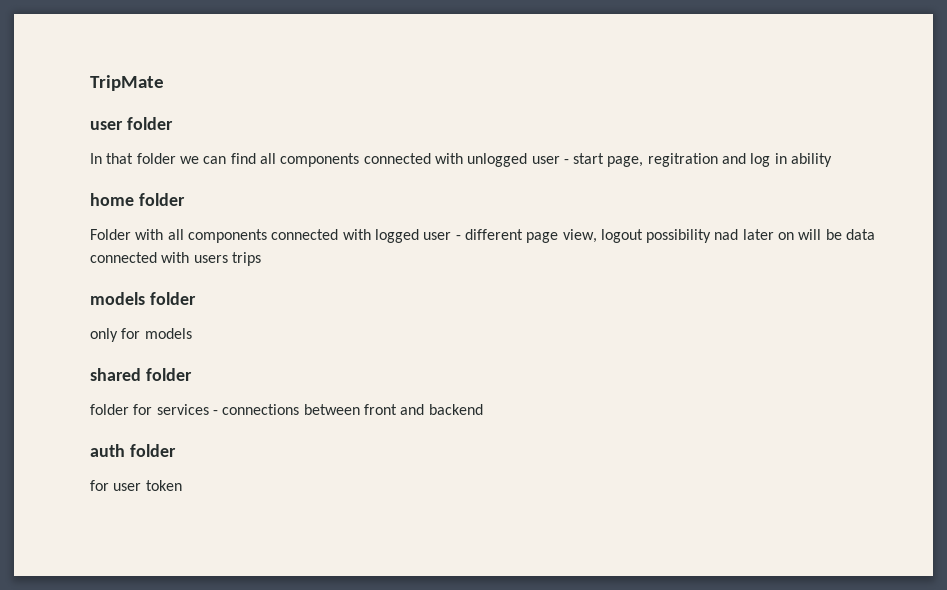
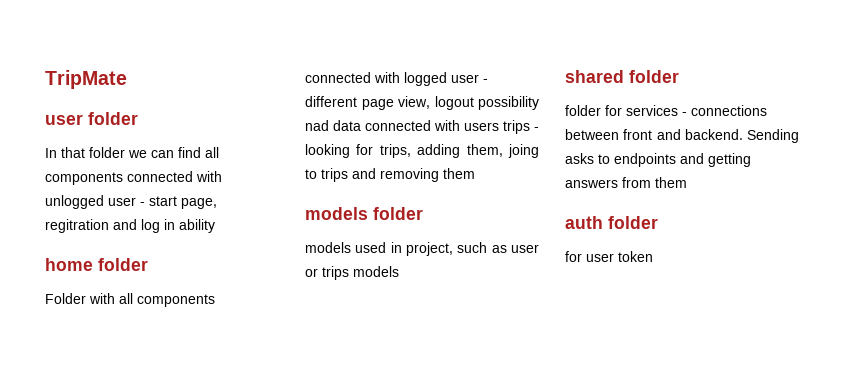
- Folder with all components connected with logged user - different page view, logout possibility nad later on will be data connected with users trips
+ Folder with all components connected with logged user - different page view, logout possibility nad data connected with users trips - looking for trips, adding them, joing to trips and removing them
  models folder
- only for models
+ models used in project, such as user or trips models
- folder for services - connections between front and backend
+ folder for services - connections between front and backend. Sending asks to endpoints and getting answers from them

